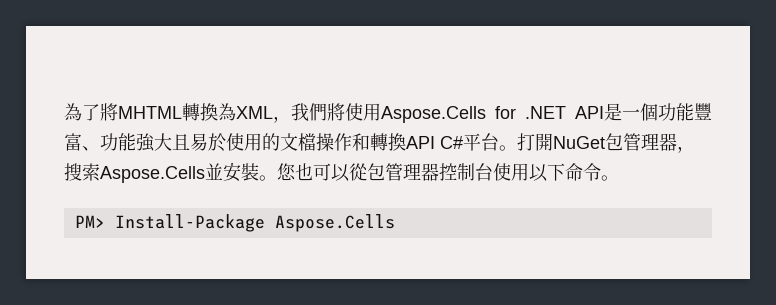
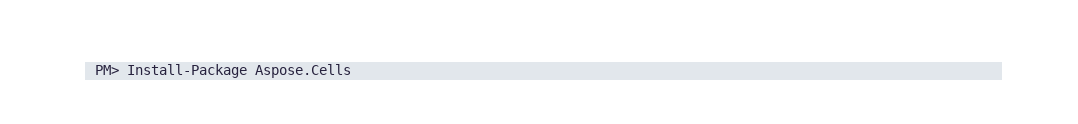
- 為了將MHTML轉換為XML，我們將使用Aspose.Cells for .NET API是一個功能豐富、功能強大且易於使用的文檔操作和轉換API C#平台。打開NuGet包管理器，搜索Aspose.Cells並安裝。您也可以從包管理器控制台使用以下命令。

